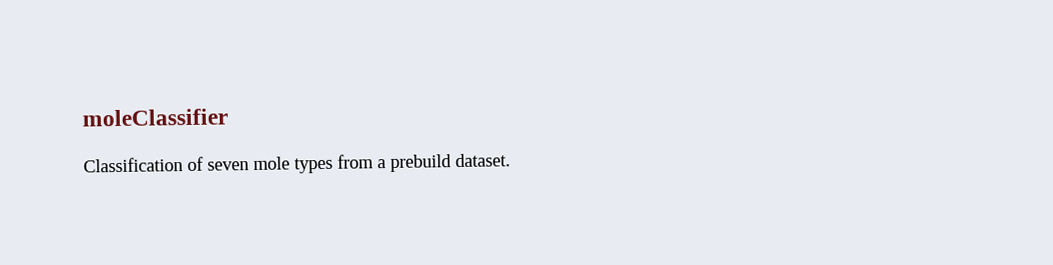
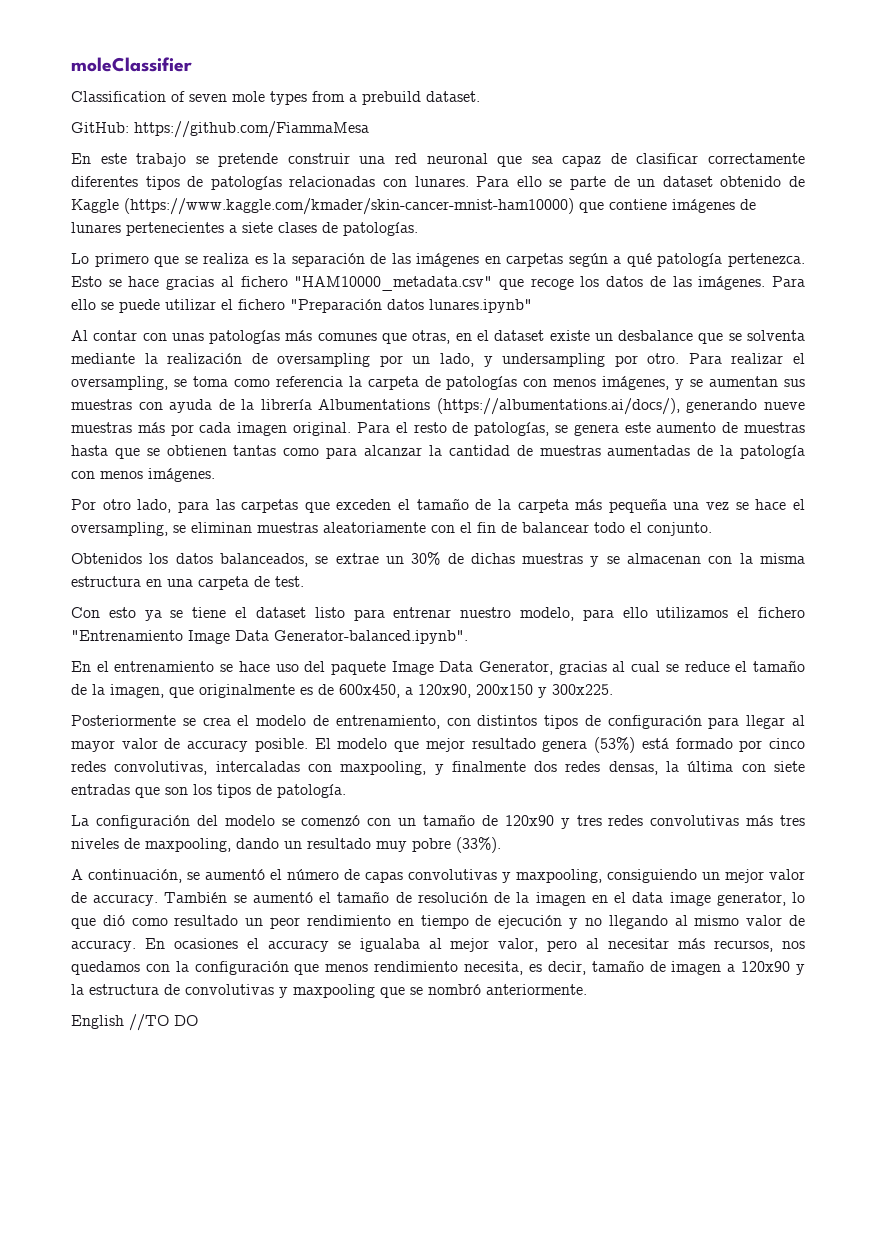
+ GitHub: https://github.com/FiammaMesa
+ En este trabajo se pretende construir una red neuronal que sea capaz de clasificar correctamente diferentes tipos de patologías relacionadas con lunares. Para ello se parte de un dataset obtenido de Kaggle (https://www.kaggle.com/kmader/skin-cancer-mnist-ham10000) que contiene imágenes de lunares pertenecientes a siete clases de patologías.
+ Lo primero que se realiza es la separación de las imágenes en carpetas según a qué patología pertenezca. Esto se hace gracias al fichero "HAM10000_metadata.csv" que recoge los datos de las imágenes. Para ello se puede utilizar el fichero "Preparación datos lunares.ipynb"
+ Al contar con unas patologías más comunes que otras, en el dataset existe un desbalance que se solventa mediante la realización de oversampling por un lado, y undersampling por otro. Para realizar el oversampling, se toma como referencia la carpeta de patologías con menos imágenes, y se aumentan sus muestras con ayuda de la librería Albumentations (https://albumentations.ai/docs/), generando nueve muestras más por cada imagen original. Para el resto de patologías, se genera este aumento de muestras hasta que se obtienen tantas como para alcanzar la cantidad de muestras aumentadas de la patología con menos imágenes.
+ Por otro lado, para las carpetas que exceden el tamaño de la carpeta más pequeña una vez se hace el oversampling, se eliminan muestras aleatoriamente con el fin de balancear todo el conjunto.
+ Obtenidos los datos balanceados, se extrae un 30% de dichas muestras y se almacenan con la misma estructura en una carpeta de test.
+ Con esto ya se tiene el dataset listo para entrenar nuestro modelo, para ello utilizamos el fichero "Entrenamiento Image Data Generator-balanced.ipynb".
+ En el entrenamiento se hace uso del paquete Image Data Generator, gracias al cual se reduce el tamaño de la imagen, que originalmente es de 600x450, a 120x90, 200x150 y 300x225.
+ Posteriormente se crea el modelo de entrenamiento, con distintos tipos de configuración para llegar al mayor valor de accuracy posible. El modelo que mejor resultado genera (53%) está formado por cinco redes convolutivas, intercaladas con maxpooling, y finalmente dos redes densas, la última con siete entradas que son los tipos de patología.
+ La configuración del modelo se comenzó con un tamaño de 120x90 y tres redes convolutivas más tres niveles de maxpooling, dando un resultado muy pobre (33%).
+ A continuación, se aumentó el número de capas convolutivas y maxpooling, consiguiendo un mejor valor de accuracy. También se aumentó el tamaño de resolución de la imagen en el data image generator, lo que dió como resultado un peor rendimiento en tiempo de ejecución y no llegando al mismo valor de accuracy. En ocasiones el accuracy se igualaba al mejor valor, pero al necesitar más recursos, nos quedamos con la configuración que menos rendimiento necesita, es decir, tamaño de imagen a 120x90 y la estructura de convolutivas y maxpooling que se nombró anteriormente.
+ English //TO DO

